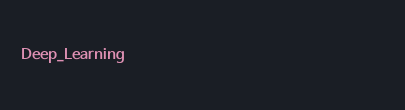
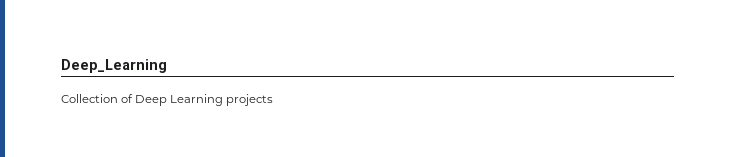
+ Collection of Deep Learning projects

